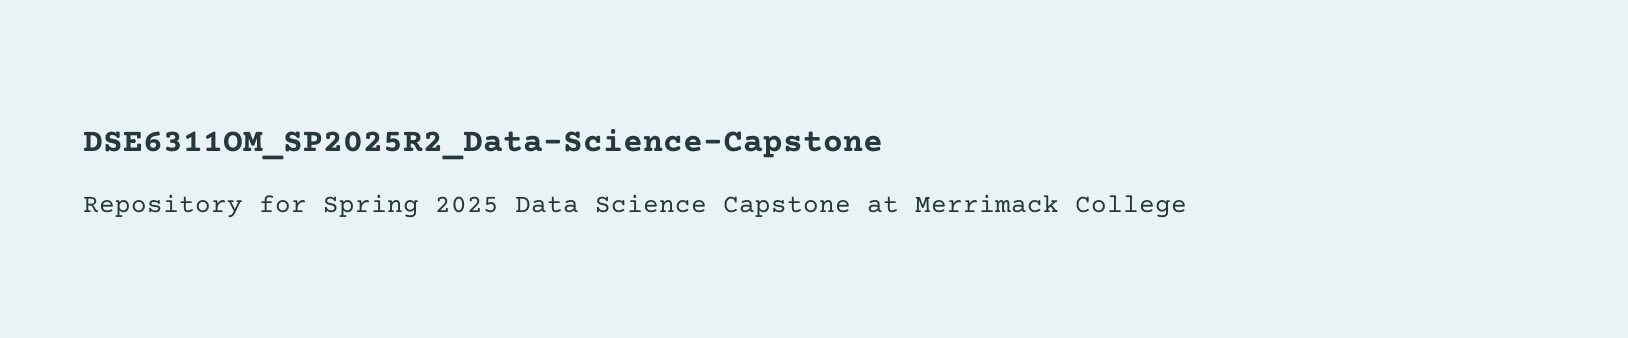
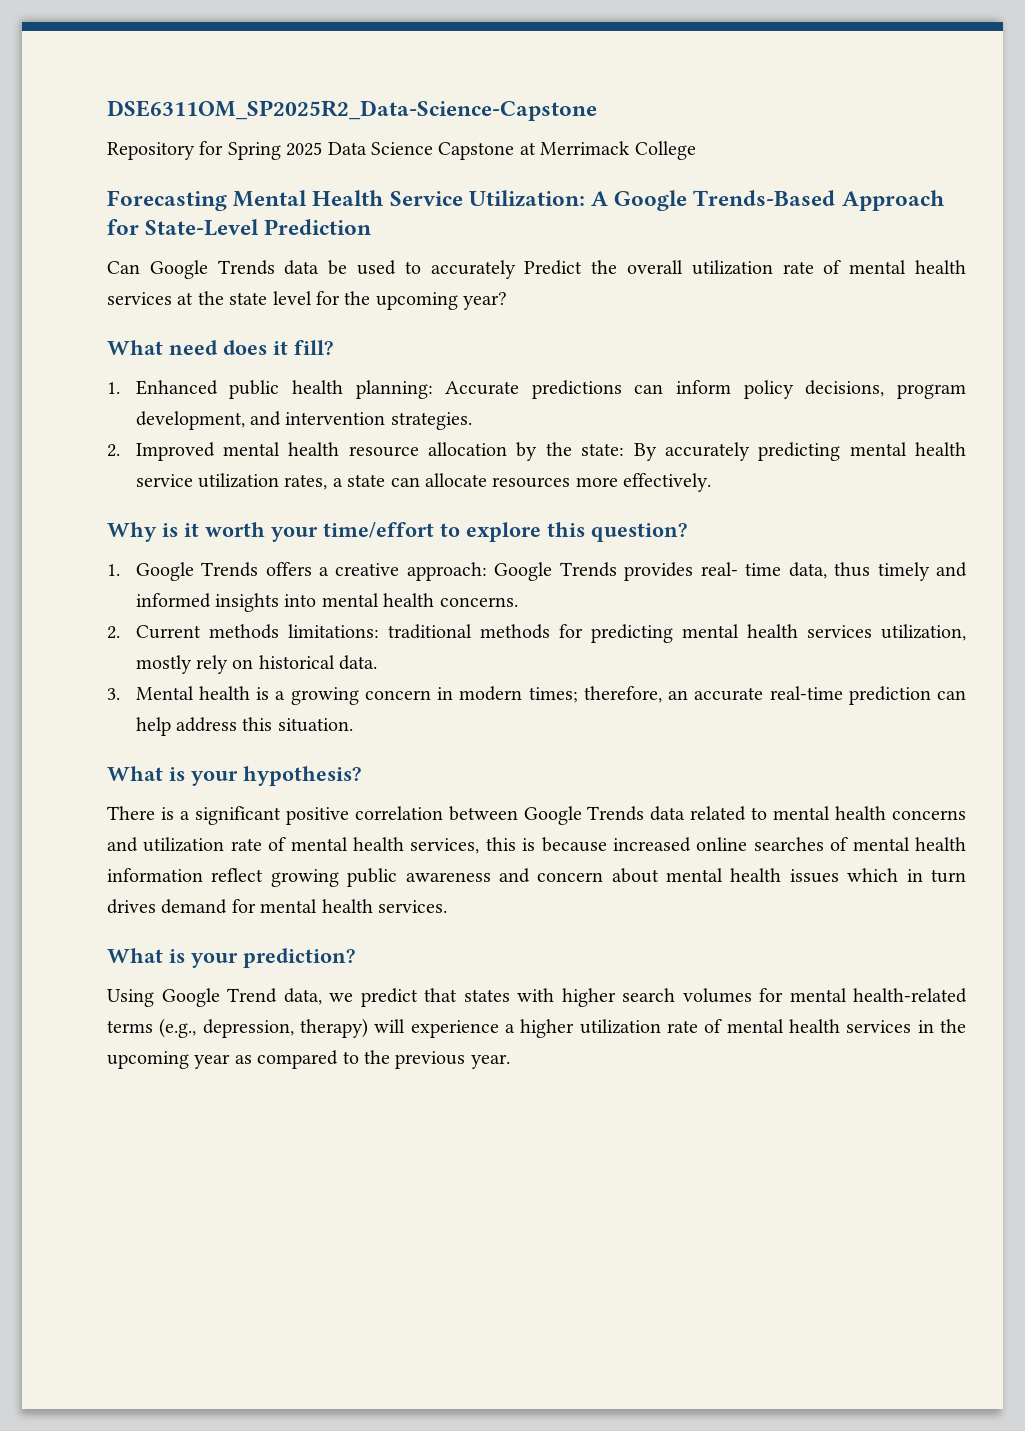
+ Forecasting Mental Health Service Utilization: A Google Trends-Based Approach for State-Level Prediction
+ Can Google Trends data be used to accurately Predict the overall utilization rate of mental health services at the state level for the upcoming year?
+ What need does it fill?
+ 1. Enhanced public health planning: Accurate predictions can inform policy decisions, program development, and intervention strategies.
+ 2. Improved mental health resource allocation by the state: By accurately predicting mental health service utilization rates, a state can allocate resources more effectively.
+ Why is it worth your time/effort to explore this question?
+ 1. Google Trends offers a creative approach: Google Trends provides real- time data, thus timely and informed insights into mental health concerns.
+ 2. Current methods limitations: traditional methods for predicting mental health services utilization, mostly rely on historical data.
+ 3. Mental health is a growing concern in modern times; therefore, an accurate real-time prediction can help address this situation.
+ What is your hypothesis?
+ There is a significant positive correlation between Google Trends data related to mental health concerns and utilization rate of mental health services, this is because increased online searches of mental health information reflect growing public awareness and concern about mental health issues which in turn drives demand for mental health services.
+ What is your prediction?
+ Using Google Trend data, we predict that states with higher search volumes for mental health-related terms (e.g., depression, therapy) will experience a higher utilization rate of mental health services in the upcoming year as compared to the previous year.

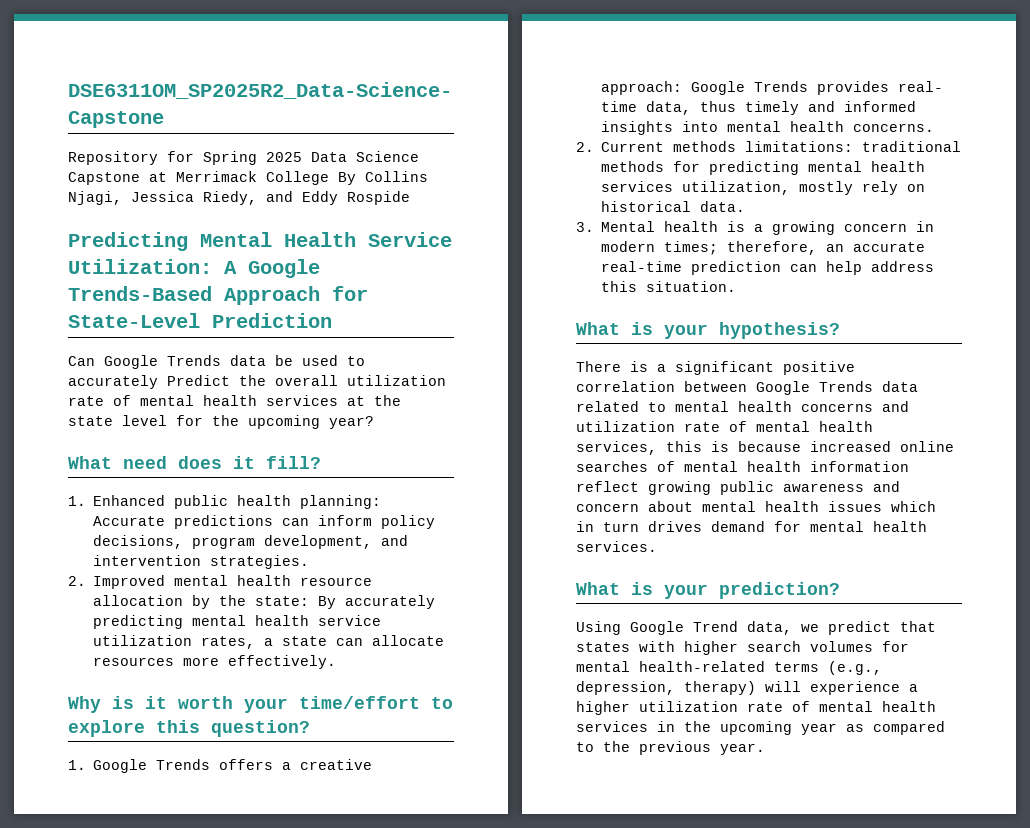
- Repository for Spring 2025 Data Science Capstone at Merrimack College
- Forecasting Mental Health Service Utilization: A Google Trends-Based Approach for State-Level Prediction
+ Repository for Spring 2025 Data Science Capstone at Merrimack College By Collins Njagi, Jessica Riedy, and Eddy Rospide
+ Predicting Mental Health Service Utilization: A Google Trends-Based Approach for State-Level Prediction

